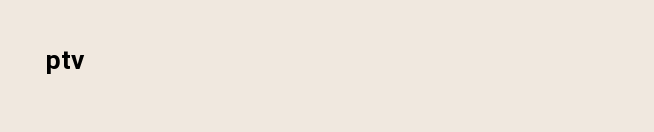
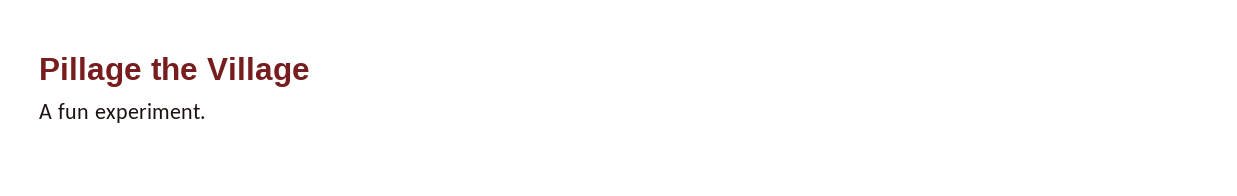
- ptv
+ Pillage the Village
+ A fun experiment.

